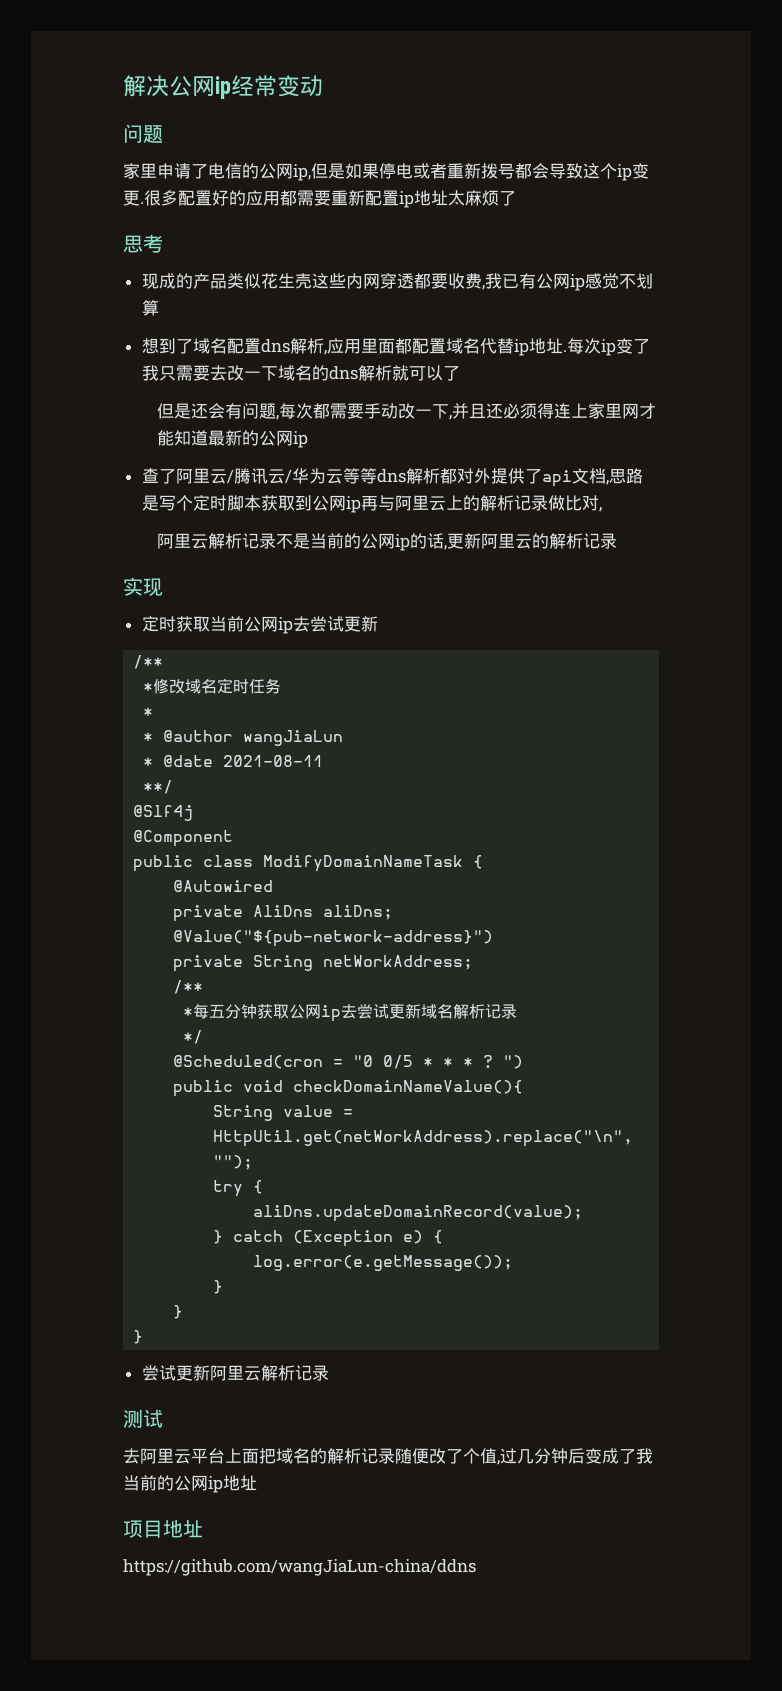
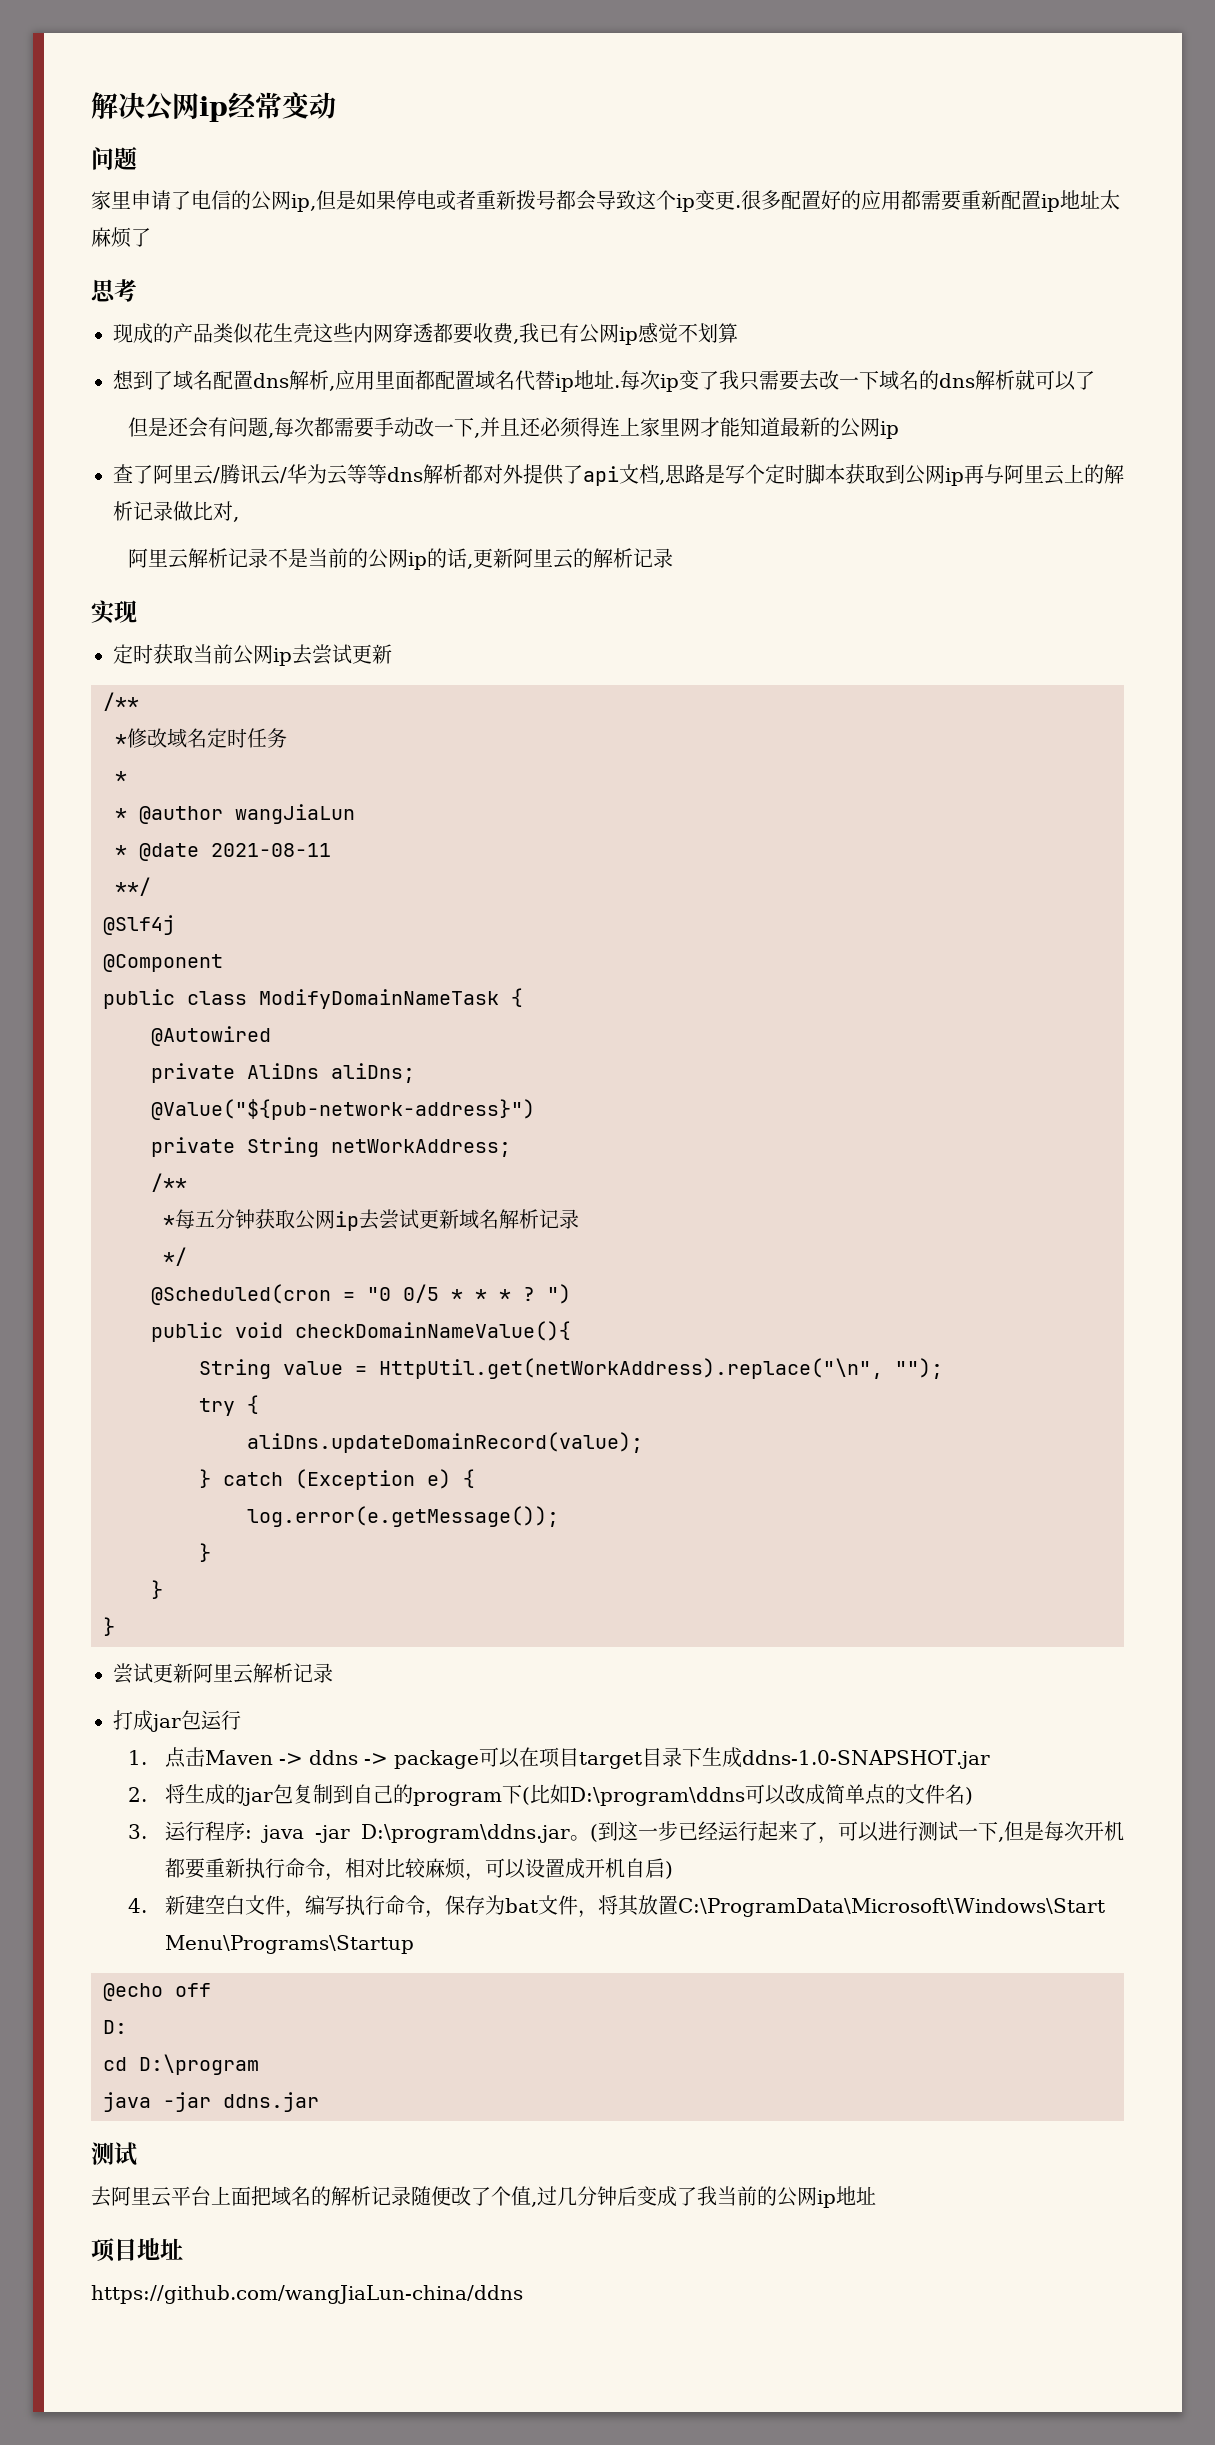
+ 打成jar包运行
+ 1.点击Maven -> ddns -> package可以在项目target目录下生成ddns-1.0-SNAPSHOT.jar
+ 2.将生成的jar包复制到自己的program下(比如D:\program\ddns可以改成简单点的文件名)
+ 3.运行程序: java -jar D:\program\ddns.jar。(到这一步已经运行起来了，可以进行测试一下,但是每次开机都要重新执行命令，相对比较麻烦，可以设置成开机自启)
+ 4.新建空白文件，编写执行命令，保存为bat文件，将其放置C:\ProgramData\Microsoft\Windows\Start Menu\Programs\Startup
+ @echo off
+ D:
+ cd D:\program
+ java -jar ddns.jar

